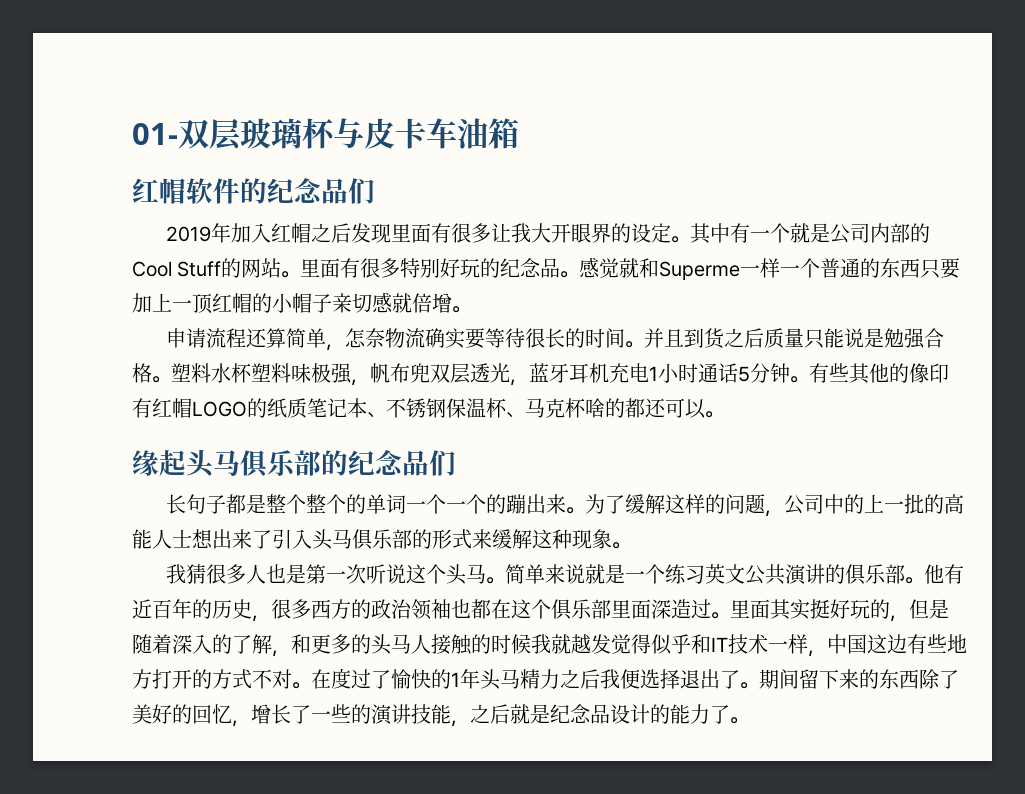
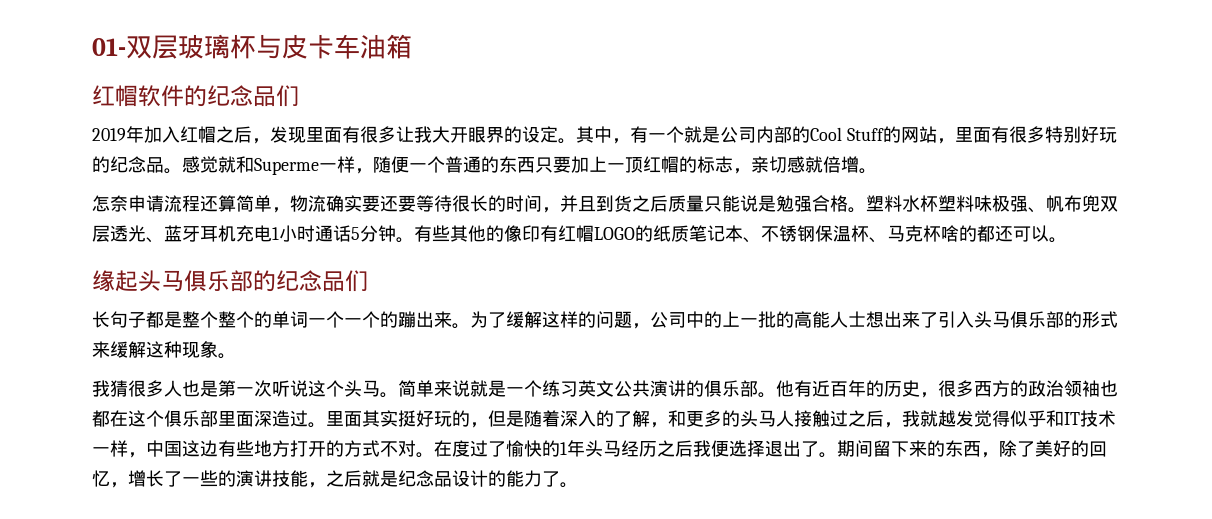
- 2019年加入红帽之后发现里面有很多让我大开眼界的设定。
+ 2019年加入红帽之后，发现里面有很多让我大开眼界的设定。
- 其中有一个就是公司内部的Cool Stuff的网站。里面有很多特别好玩的纪念品。
+ 其中，有一个就是公司内部的Cool Stuff的网站，里面有很多特别好玩的纪念品。
- 感觉就和Superme一样一个普通的东西只要加上一顶红帽的小帽子亲切感就倍增。
+ 感觉就和Superme一样，随便一个普通的东西只要加上一顶红帽的标志，亲切感就倍增。
- 申请流程还算简单，怎奈物流确实要等待很长的时间。并且到货之后质量只能说是勉强合格。
+ 怎奈申请流程还算简单，物流确实要还要等待很长的时间，并且到货之后质量只能说是勉强合格。
- 塑料水杯塑料味极强，帆布兜双层透光，蓝牙耳机充电1小时通话5分钟。
+ 塑料水杯塑料味极强、帆布兜双层透光、蓝牙耳机充电1小时通话5分钟。
- 里面其实挺好玩的，但是随着深入的了解，和更多的头马人接触的时候我就越发觉得似乎和IT技术一样，中国这边有些地方打开的方式不对。
+ 里面其实挺好玩的，但是随着深入的了解，和更多的头马人接触过之后，我就越发觉得似乎和IT技术一样，中国这边有些地方打开的方式不对。
- 在度过了愉快的1年头马精力之后我便选择退出了。
+ 在度过了愉快的1年头马经历之后我便选择退出了。
- 期间留下来的东西除了美好的回忆，增长了一些的演讲技能，之后就是纪念品设计的能力了。
+ 期间留下来的东西，除了美好的回忆，增长了一些的演讲技能，之后就是纪念品设计的能力了。

